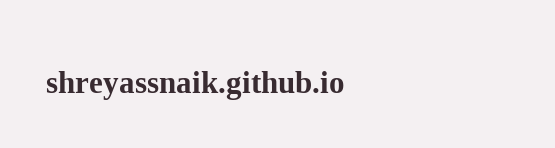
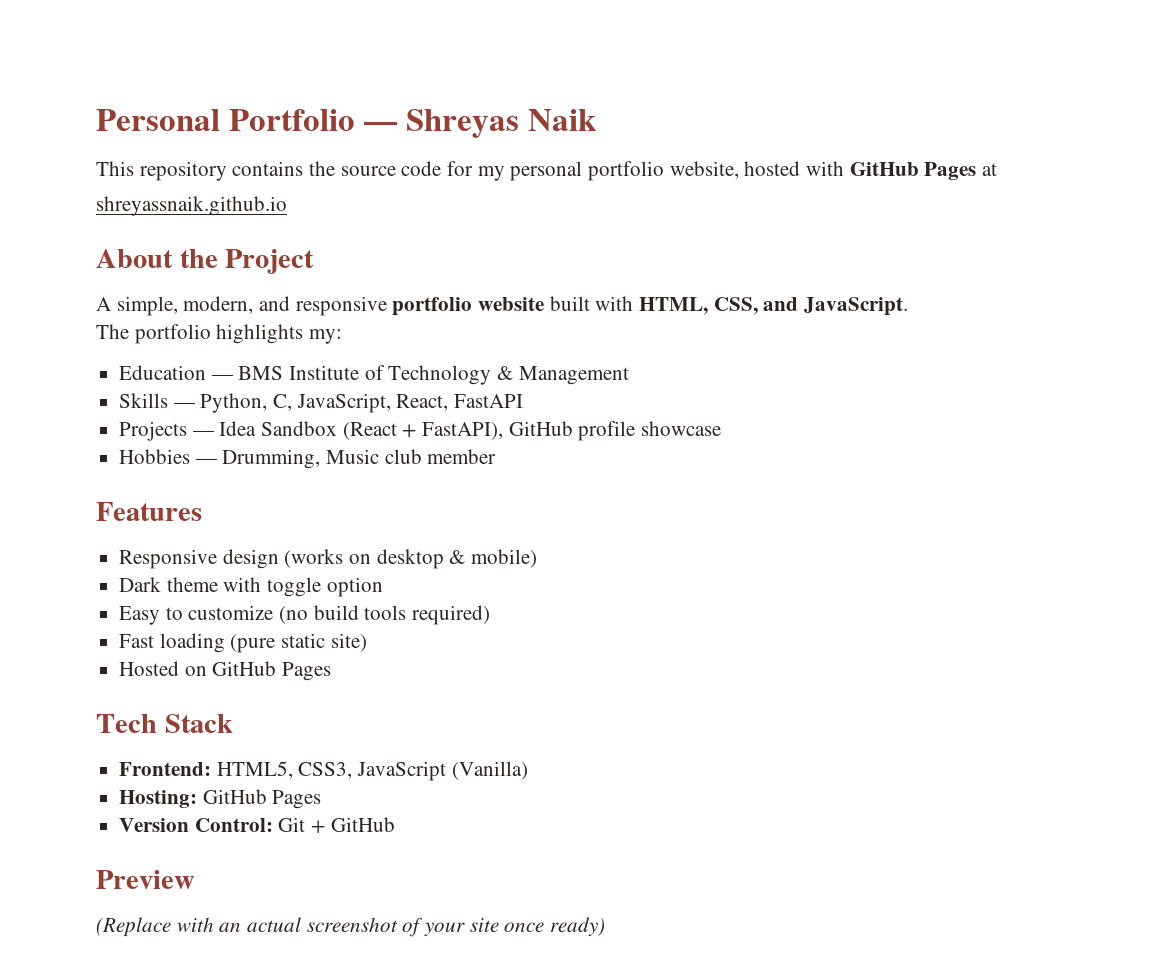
+ Personal Portfolio — Shreyas Naik
+ This repository contains the source code for my personal portfolio website, hosted with GitHub Pages at
  shreyassnaik.github.io
+ About the Project
+ A simple, modern, and responsive portfolio website built with HTML, CSS, and JavaScript.
+ The portfolio highlights my:
+ Education — BMS Institute of Technology & Management
+ Skills — Python, C, JavaScript, React, FastAPI
+ Projects — Idea Sandbox (React + FastAPI), GitHub profile showcase
+ Hobbies — Drumming, Music club member
+ Features
+ Responsive design (works on desktop & mobile)
+ Dark theme with toggle option
+ Easy to customize (no build tools required)
+ Fast loading (pure static site)
+ Hosted on GitHub Pages
+ Tech Stack
+ Frontend: HTML5, CSS3, JavaScript (Vanilla)
+ Hosting: GitHub Pages
+ Version Control: Git + GitHub
+ Preview
+ (Replace with an actual screenshot of your site once ready)

